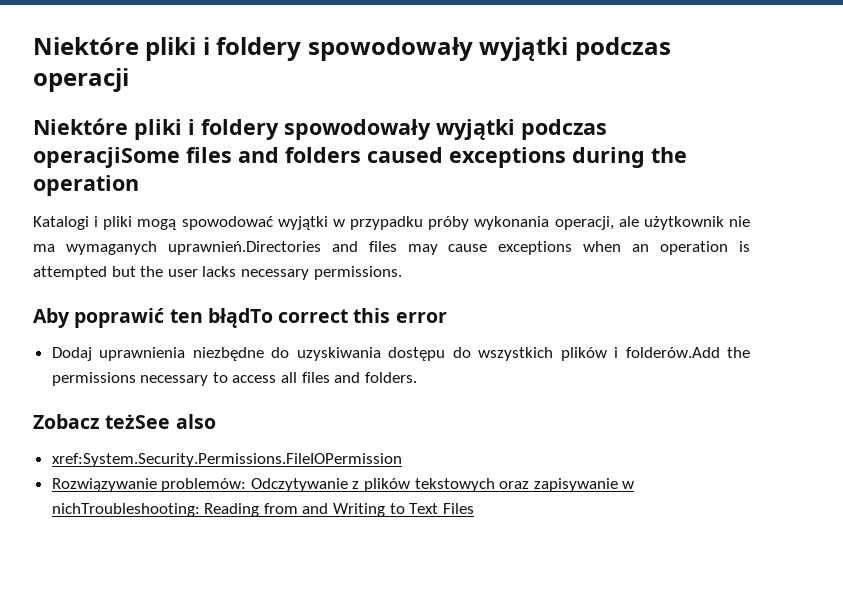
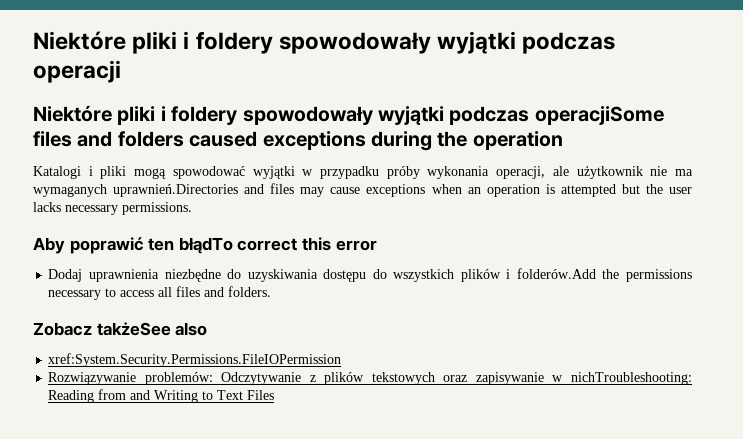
- Zobacz teżSee also
+ Zobacz takżeSee also

